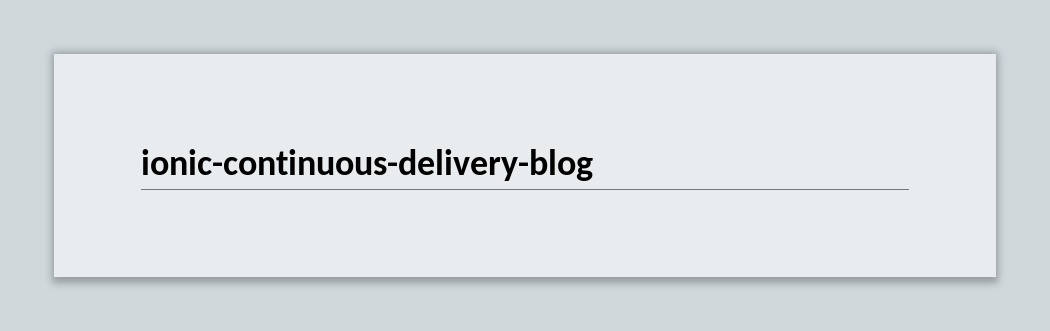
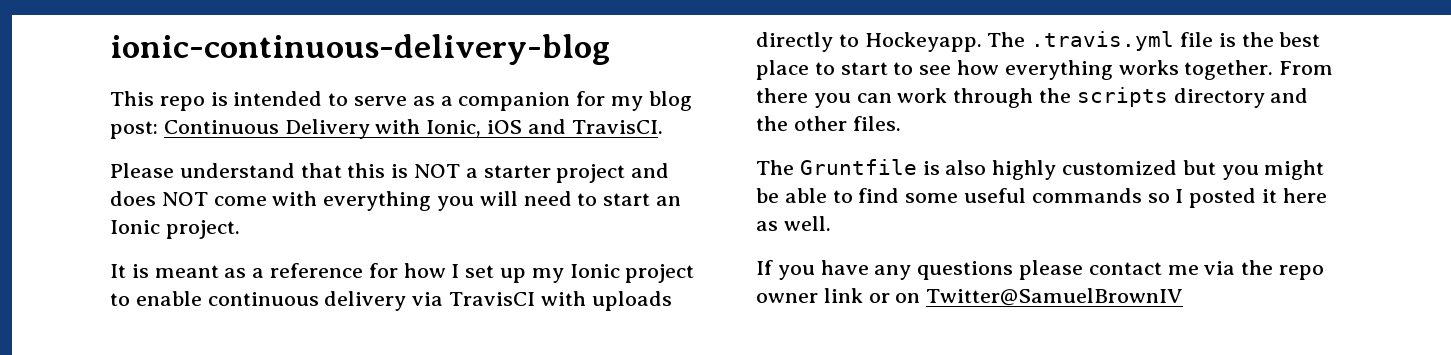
+ This repo is intended to serve as a companion for my blog post: Continuous Delivery with Ionic, iOS and TravisCI.
+ Please understand that this is NOT a starter project and does NOT come with everything you will need to start an Ionic project.
+ It is meant as a reference for how I set up my Ionic project to enable continuous delivery via TravisCI with uploads directly to Hockeyapp. The .travis.yml file is the best place to start to see how everything works together. From there you can work through the scripts directory and the other files.
+ The Gruntfile is also highly customized but you might be able to find some useful commands so I posted it here as well.
+ If you have any questions please contact me via the repo owner link or on Twitter@SamuelBrownIV

